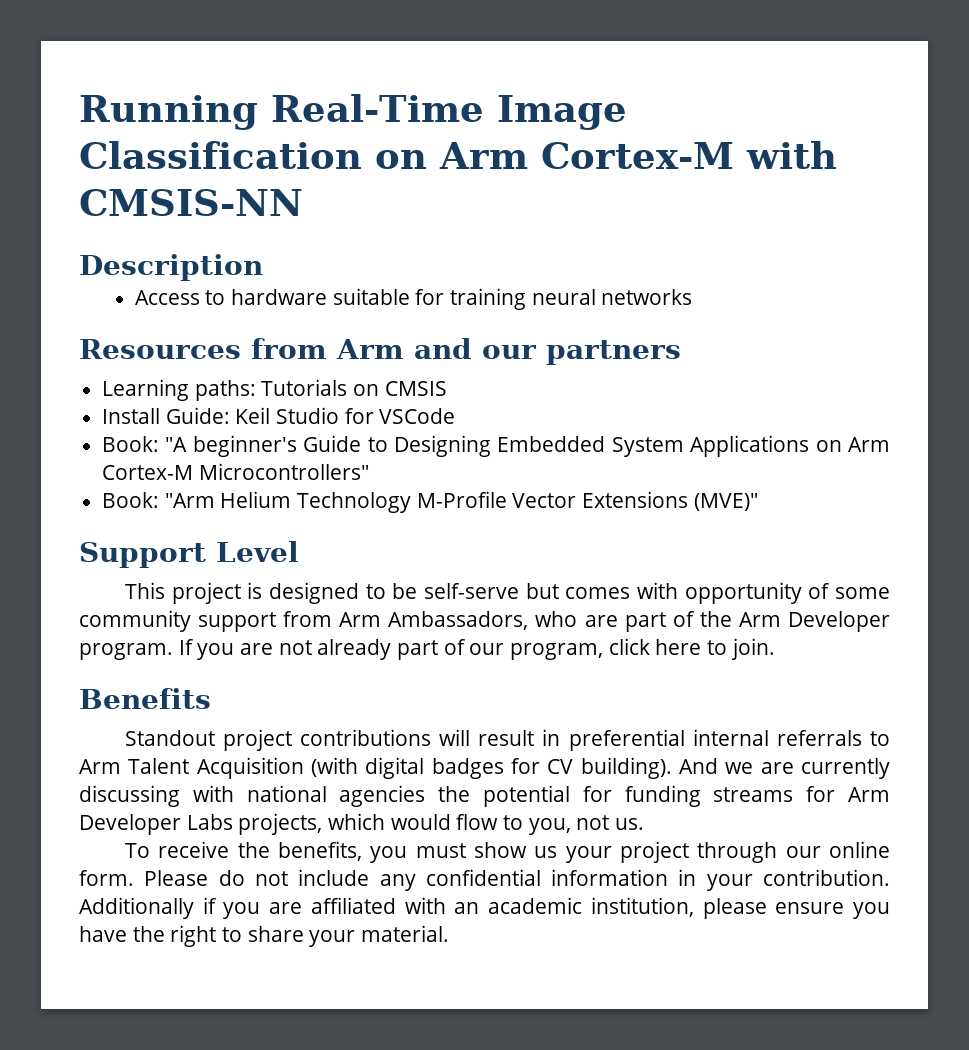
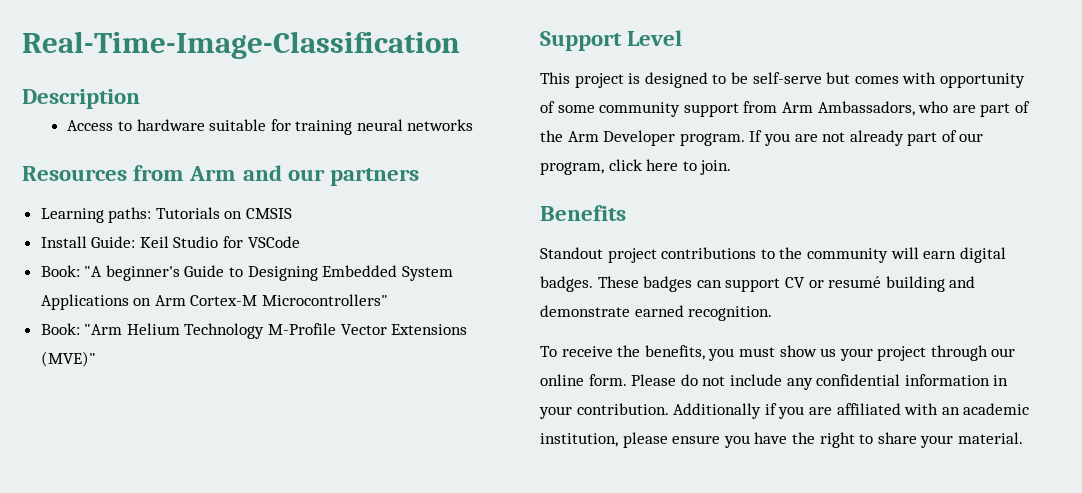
- Running Real-Time Image Classification on Arm Cortex-M with CMSIS-NN
+ Real-Time-Image-Classification
- Standout project contributions will result in preferential internal referrals to Arm Talent Acquisition (with digital badges for CV building). And we are currently discussing with national agencies the potential for funding streams for Arm Developer Labs projects, which would flow to you, not us.
+ Standout project contributions to the community will earn digital badges. These badges can support CV or resumé building and demonstrate earned recognition.

